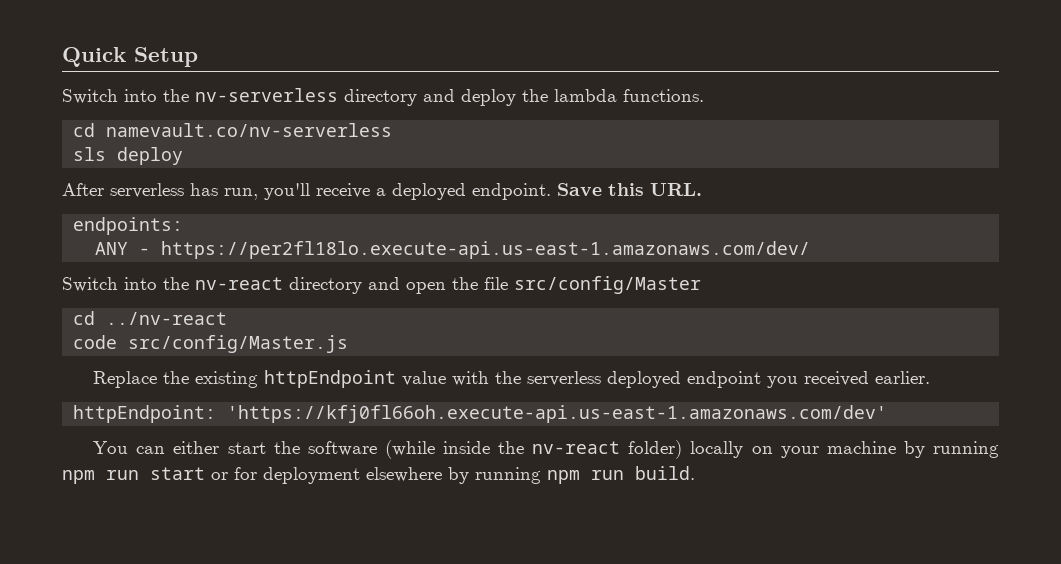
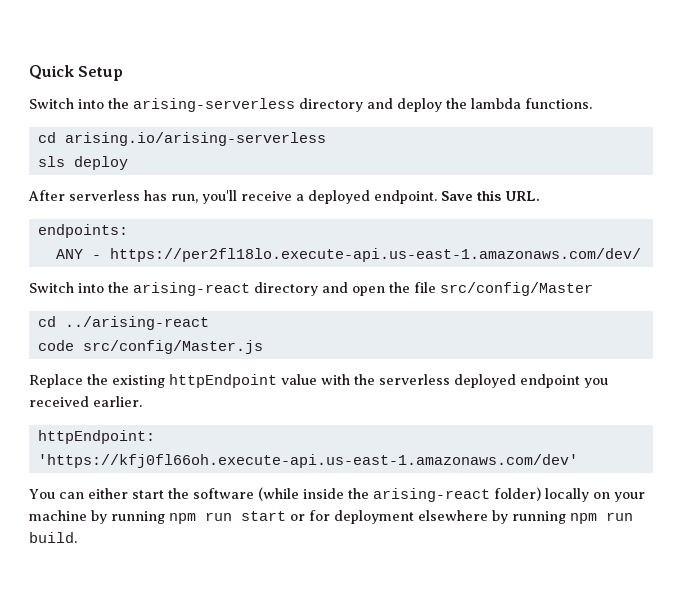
- Switch into the nv-serverless directory and deploy the lambda functions.
+ Switch into the arising-serverless directory and deploy the lambda functions.
- cd namevault.co/nv-serverless
+ cd arising.io/arising-serverless
- Switch into the nv-react directory and open the file src/config/Master
+ Switch into the arising-react directory and open the file src/config/Master
- cd ../nv-react
+ cd ../arising-react
- You can either start the software (while inside the nv-react folder) locally on your machine by running npm run start or for deployment elsewhere by running npm run build.
+ You can either start the software (while inside the arising-react folder) locally on your machine by running npm run start or for deployment elsewhere by running npm run build.

